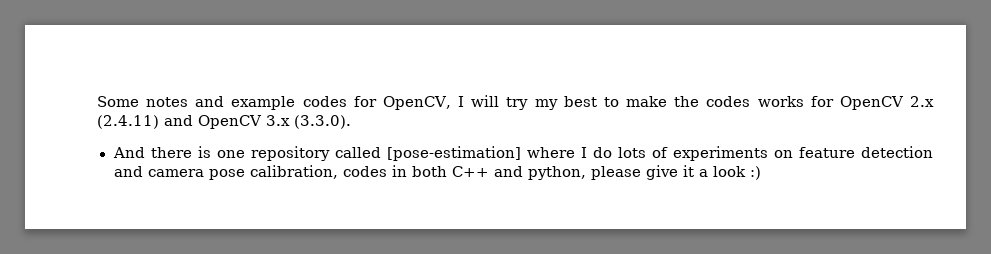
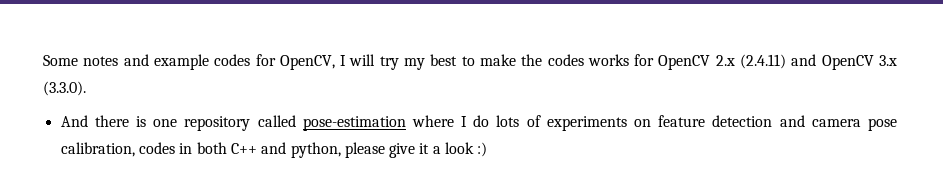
- And there is one repository called [pose-estimation] where I do lots of experiments on feature detection and camera pose calibration, codes in both C++ and python, please give it a look :)
+ And there is one repository called pose-estimation where I do lots of experiments on feature detection and camera pose calibration, codes in both C++ and python, please give it a look :)

